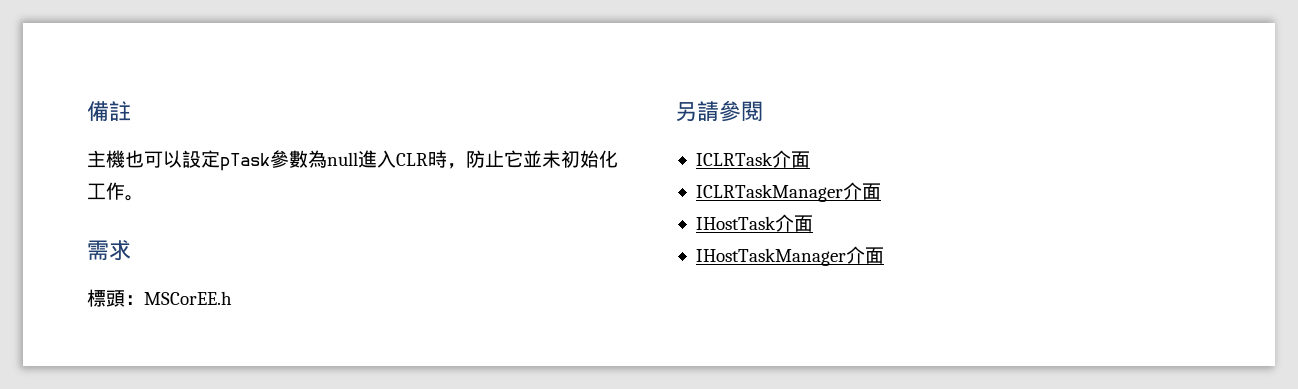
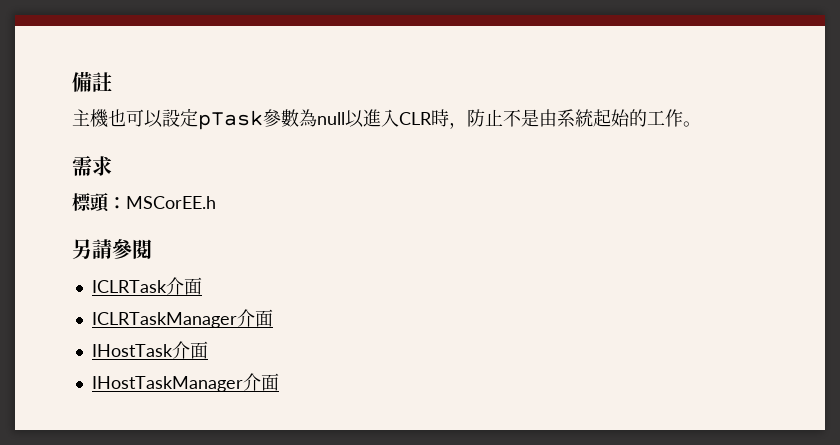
- 主機也可以設定pTask參數為null進入CLR時，防止它並未初始化工作。
+ 主機也可以設定pTask參數為null以進入CLR時，防止不是由系統起始的工作。

